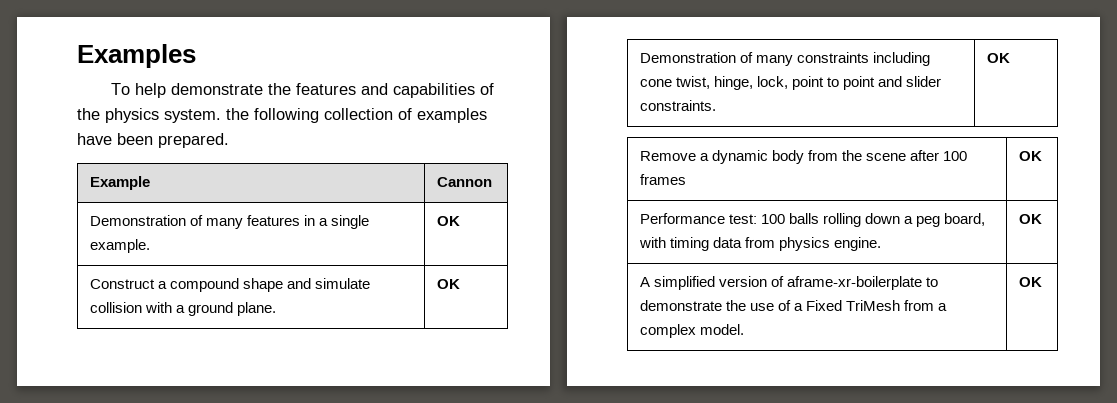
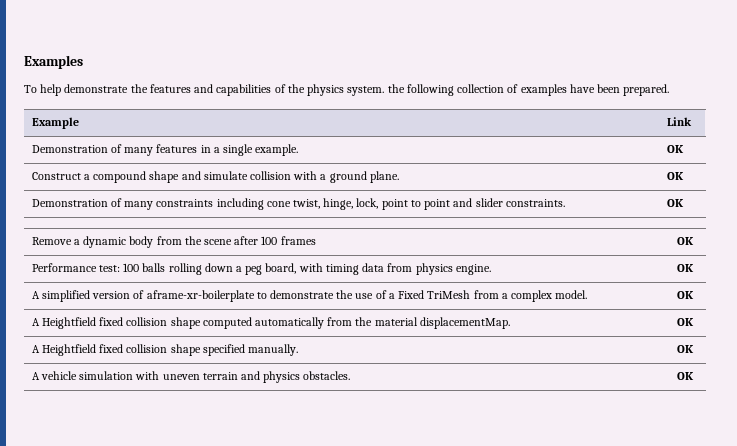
- Example | Cannon
+ Example | Link
+ A Heightfield fixed collision shape computed automatically from the material displacementMap. | OK
+ A Heightfield fixed collision shape specified manually. | OK
+ A vehicle simulation with uneven terrain and physics obstacles. | OK

